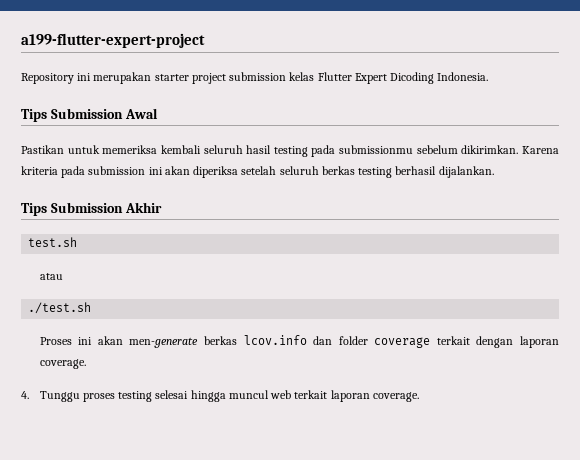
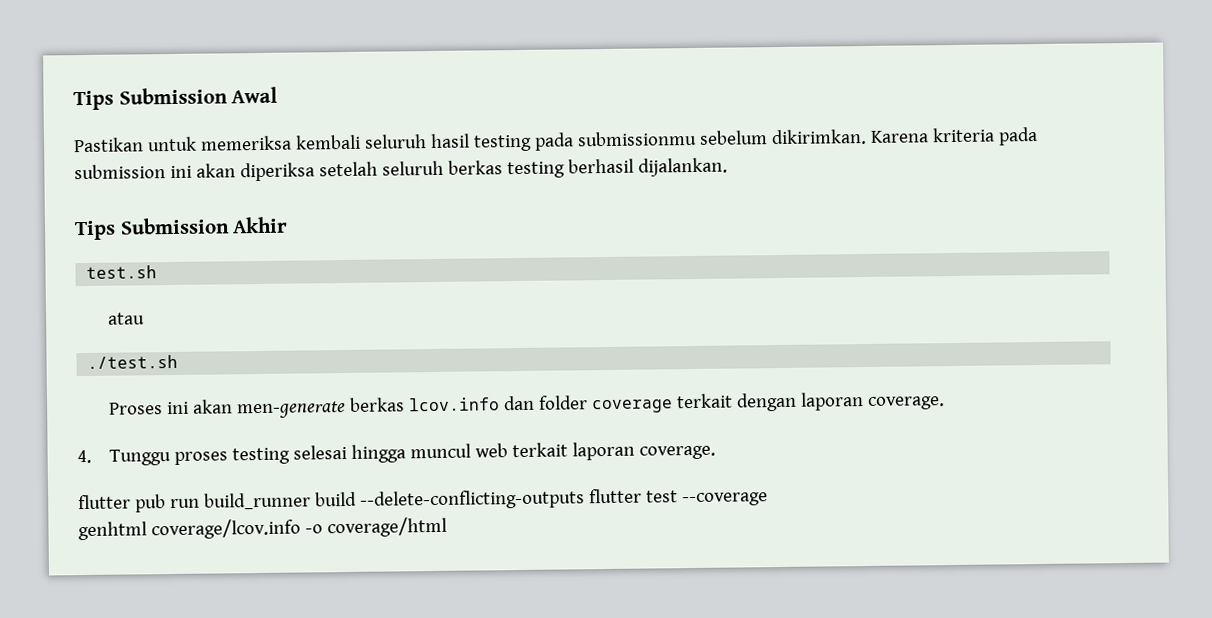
- a199-flutter-expert-project
- Repository ini merupakan starter project submission kelas Flutter Expert Dicoding Indonesia.
+ flutter pub run build_runner build --delete-conflicting-outputs flutter test --coverage
+ genhtml coverage/lcov.info -o coverage/html

